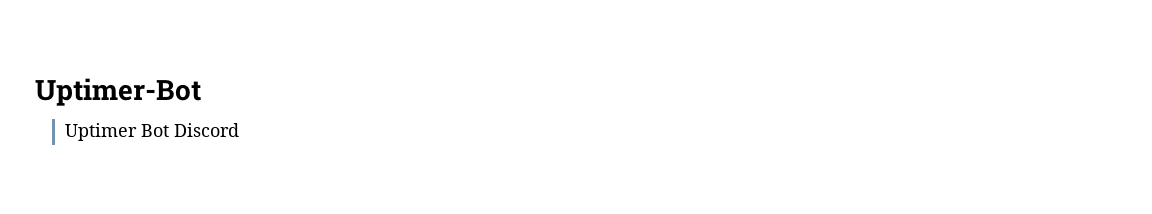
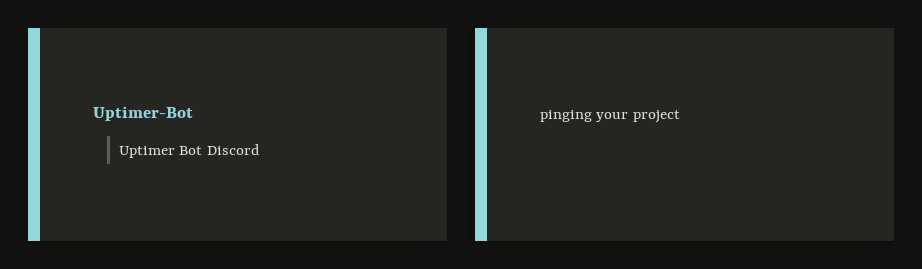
+ pinging your project

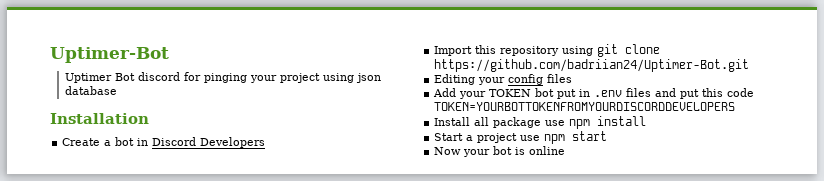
- Uptimer Bot Discord
- pinging your project
+ Uptimer Bot discord for pinging your project using json database
+ Installation
+ Create a bot in Discord Developers
+ Import this repository using git clone https://github.com/badriian24/Uptimer-Bot.git
+ Editing your config files
+ Add your TOKEN bot put in .env files and put this code TOKEN=YOURBOTTOKENFROMYOURDISCORDDEVELOPERS
+ Install all package use npm install
+ Start a project use npm start
+ Now your bot is online

